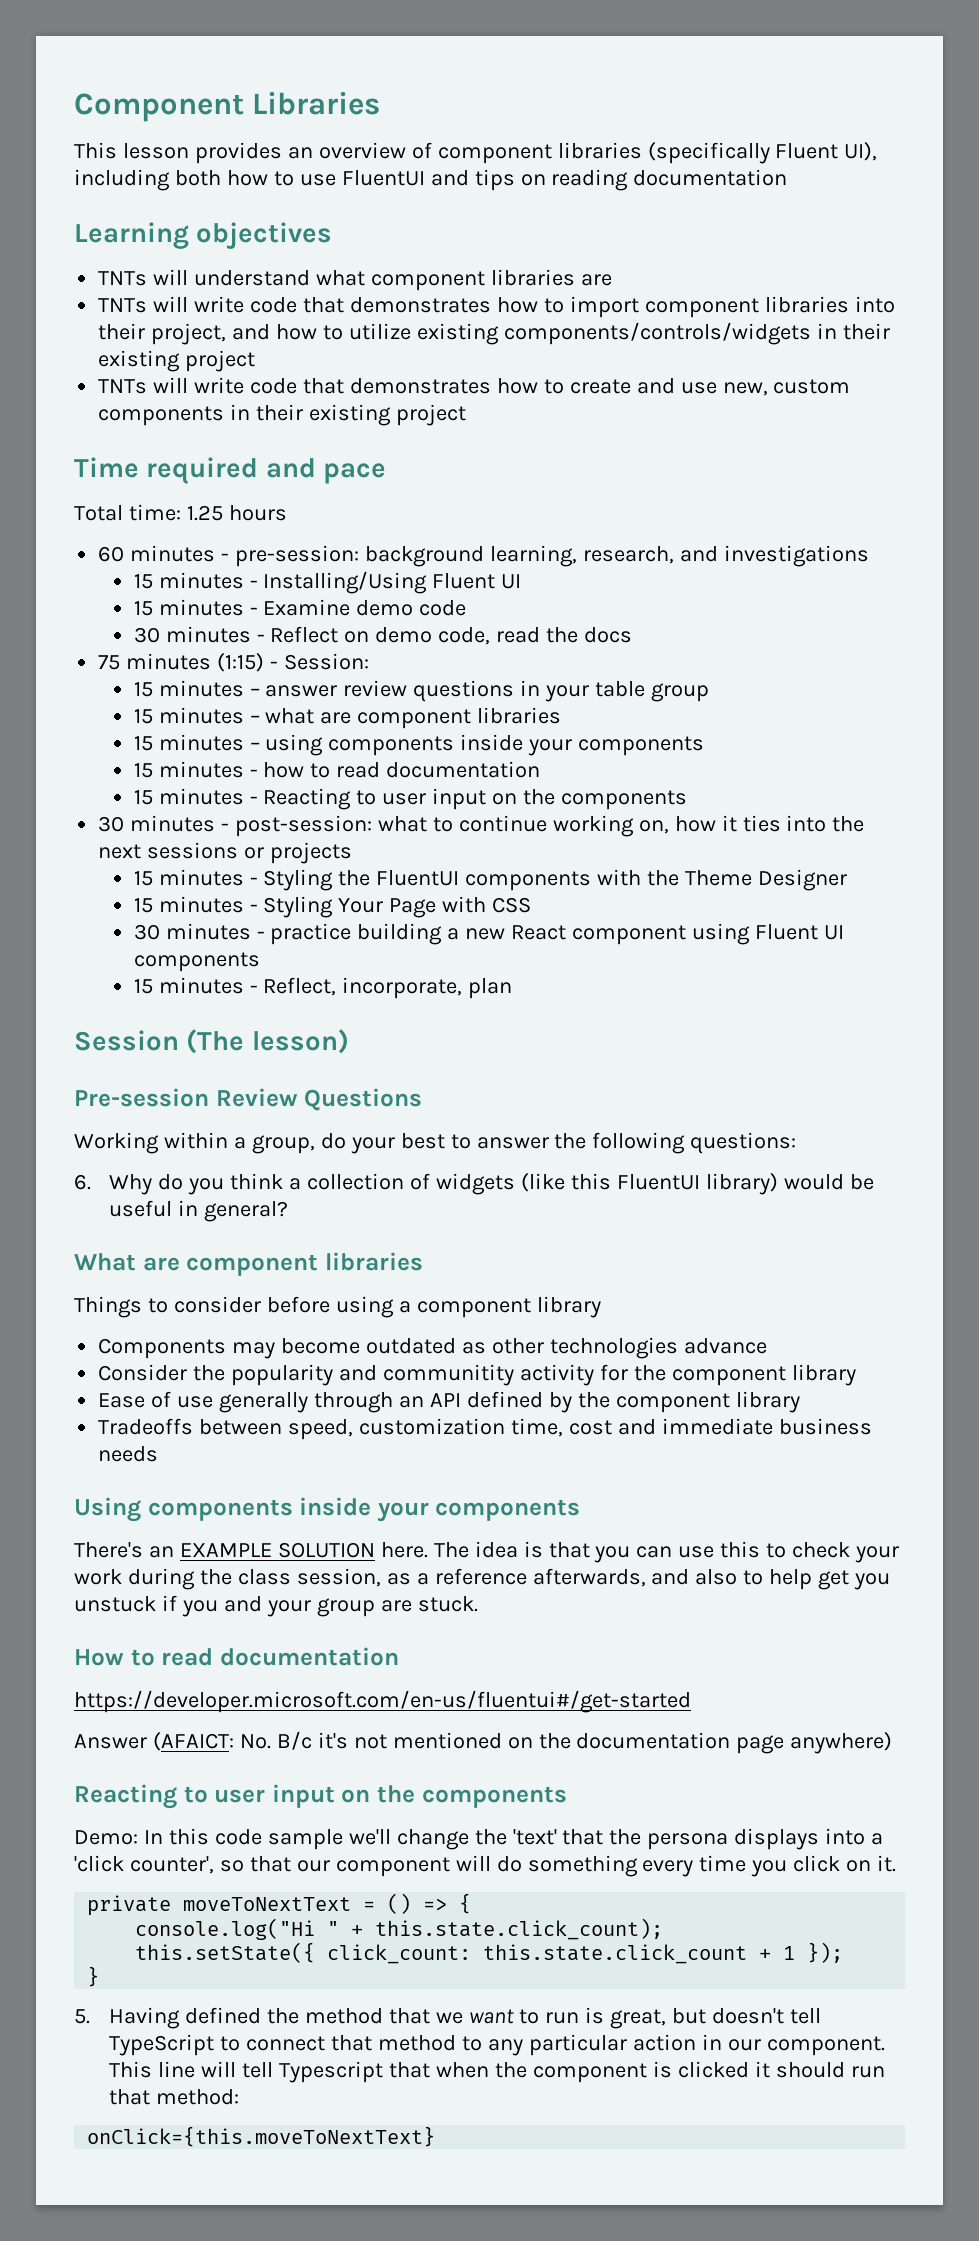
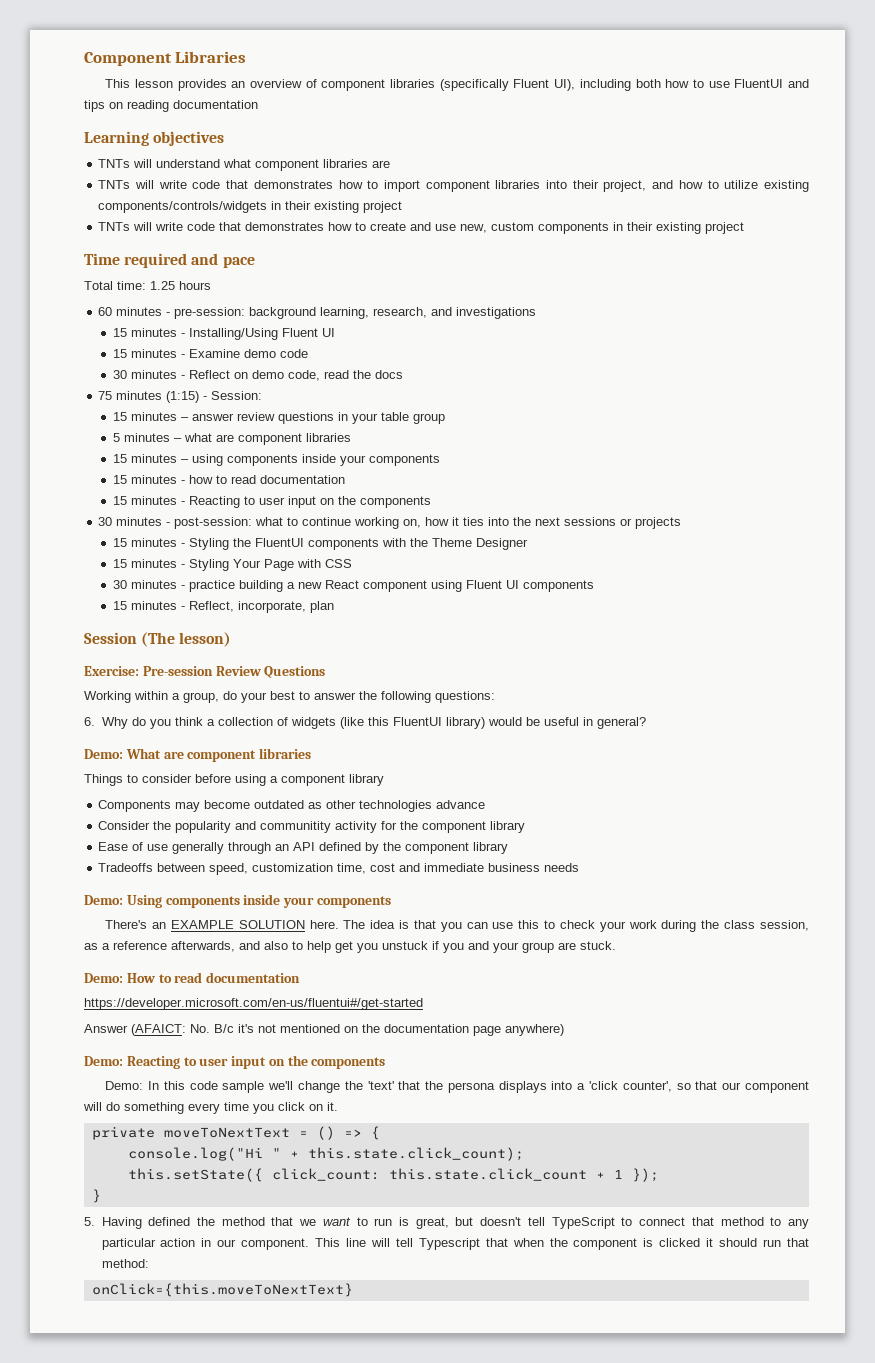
- 15 minutes – what are component libraries
+ 5 minutes – what are component libraries
- Pre-session Review Questions
+ Exercise: Pre-session Review Questions
- What are component libraries
+ Demo: What are component libraries
- Using components inside your components
+ Demo: Using components inside your components
- How to read documentation
+ Demo: How to read documentation
  Answer (AFAICT: No. B/c it's not mentioned on the documentation page anywhere)
- Reacting to user input on the components
+ Demo: Reacting to user input on the components

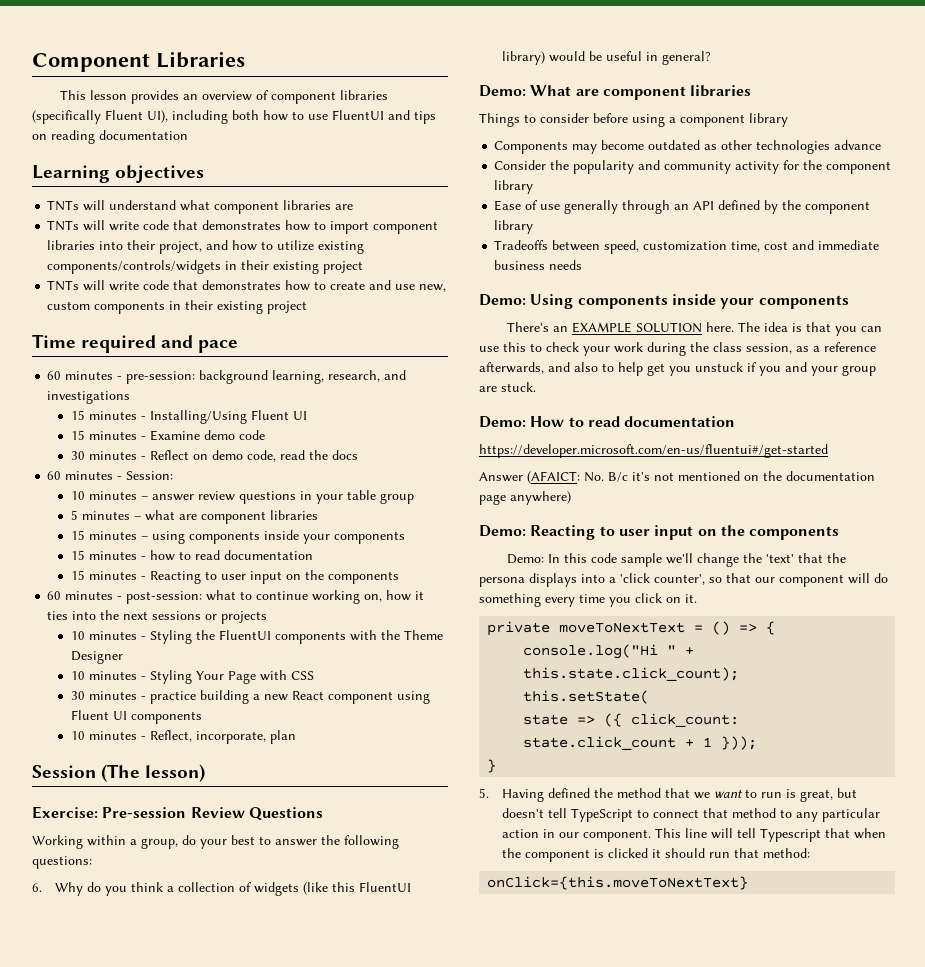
- Total time: 1.25 hours
- 75 minutes (1:15) - Session:
+ 60 minutes - Session:
- 15 minutes – answer review questions in your table group
+ 10 minutes – answer review questions in your table group
- 30 minutes - post-session: what to continue working on, how it ties into the next sessions or projects
+ 60 minutes - post-session: what to continue working on, how it ties into the next sessions or projects
- 15 minutes - Styling the FluentUI components with the Theme Designer
+ 10 minutes - Styling the FluentUI components with the Theme Designer
- 15 minutes - Styling Your Page with CSS
+ 10 minutes - Styling Your Page with CSS
- 15 minutes - Reflect, incorporate, plan
+ 10 minutes - Reflect, incorporate, plan
- Consider the popularity and communitity activity for the component library
+ Consider the popularity and community activity for the component library
- this.setState({ click_count: this.state.click_count + 1 });
+ this.setState(
+ state => ({ click_count: state.click_count + 1 }));

